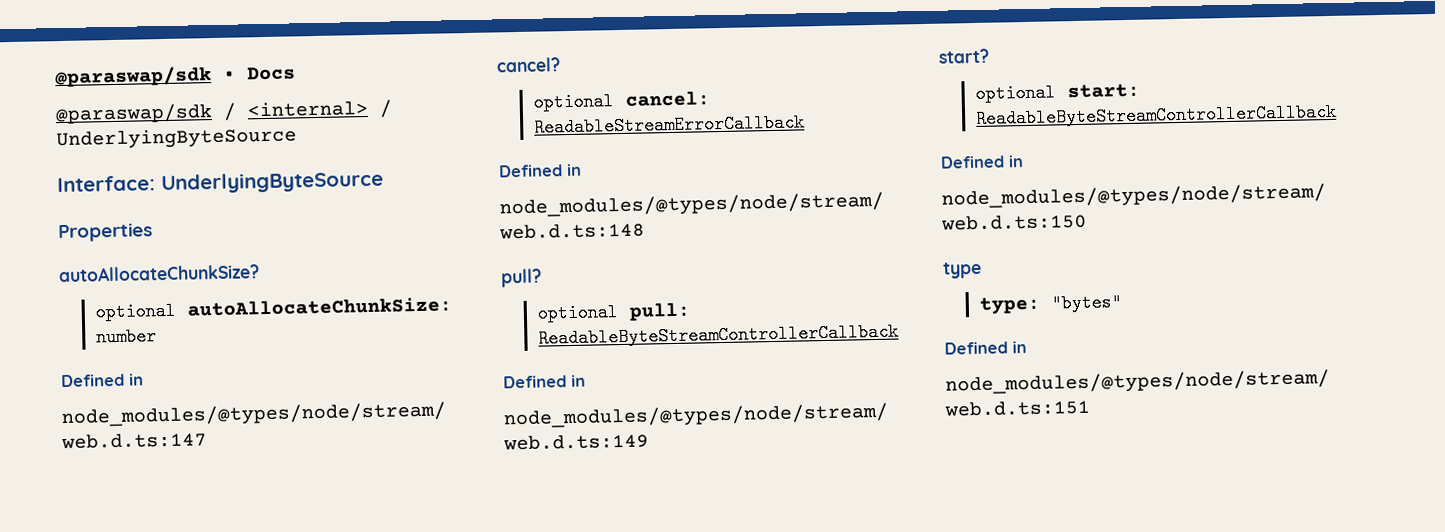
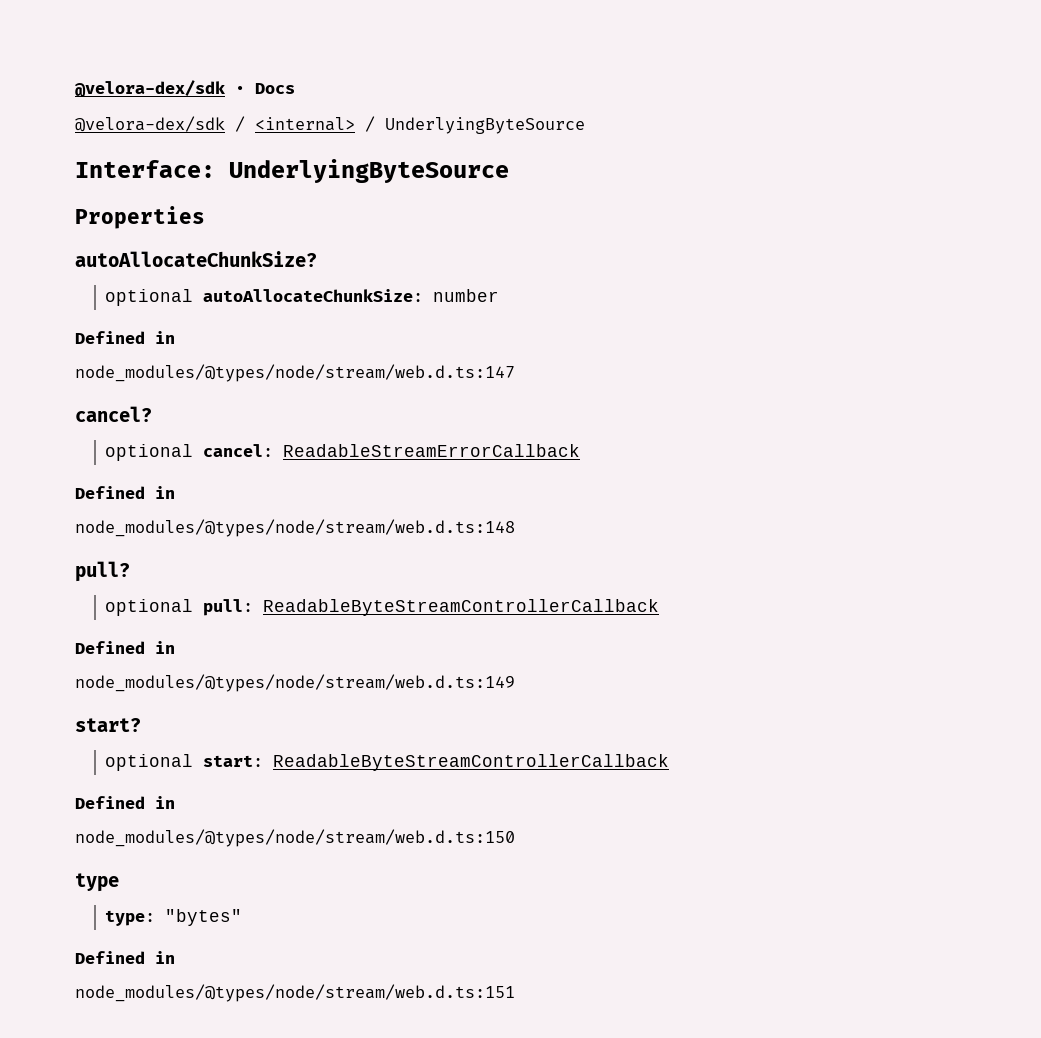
- @paraswap/sdk • Docs
+ @velora-dex/sdk • Docs
- @paraswap/sdk / <internal> / UnderlyingByteSource
+ @velora-dex/sdk / <internal> / UnderlyingByteSource

